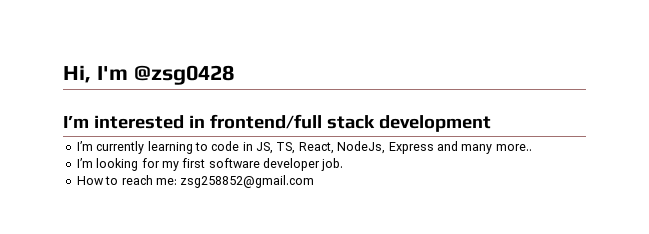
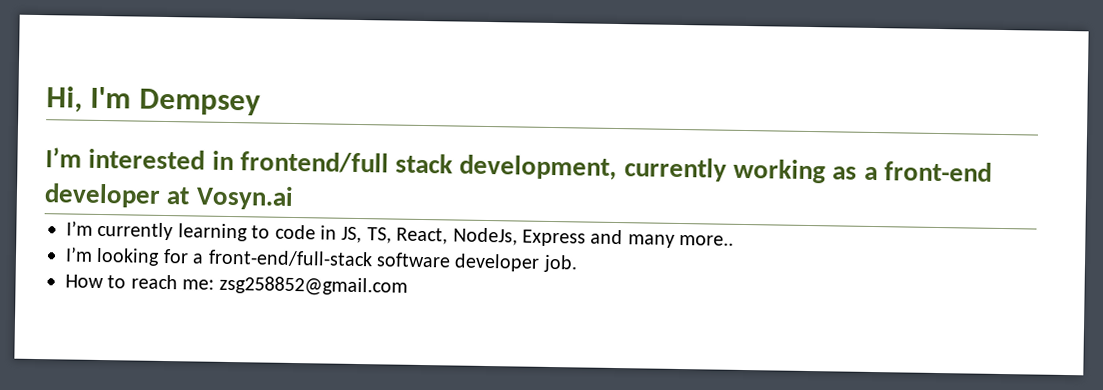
- Hi, I'm @zsg0428
+ Hi, I'm Dempsey
- I’m interested in frontend/full stack development
+ I’m interested in frontend/full stack development, currently working as a front-end developer at Vosyn.ai
- I’m looking for my first software developer job.
+ I’m looking for a front-end/full-stack software developer job.

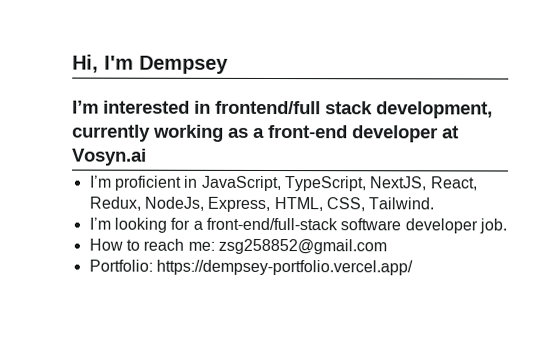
- I’m currently learning to code in JS, TS, React, NodeJs, Express and many more..
+ I’m proficient in JavaScript, TypeScript, NextJS, React, Redux, NodeJs, Express, HTML, CSS, Tailwind.
+ Portfolio: https://dempsey-portfolio.vercel.app/

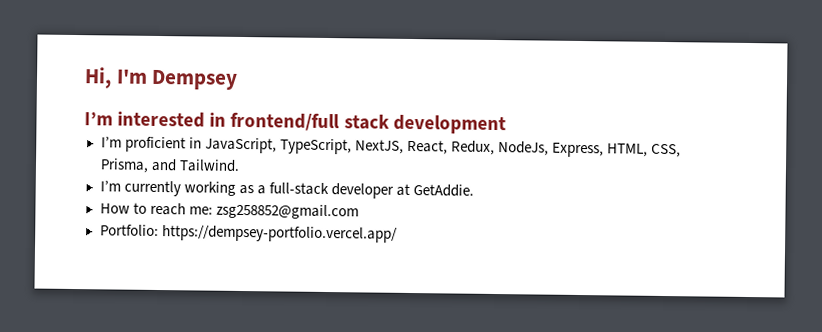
- I’m interested in frontend/full stack development, currently working as a front-end developer at Vosyn.ai
+ I’m interested in frontend/full stack development
- I’m proficient in JavaScript, TypeScript, NextJS, React, Redux, NodeJs, Express, HTML, CSS, Tailwind.
+ I’m proficient in JavaScript, TypeScript, NextJS, React, Redux, NodeJs, Express, HTML, CSS, Prisma, and Tailwind.
- I’m looking for a front-end/full-stack software developer job.
+ I’m currently working as a full-stack developer at GetAddie.

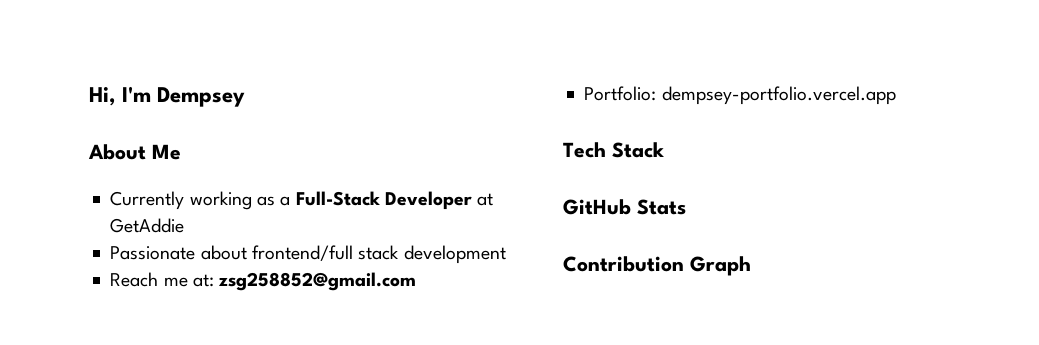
- I’m interested in frontend/full stack development
- I’m proficient in JavaScript, TypeScript, NextJS, React, Redux, NodeJs, Express, HTML, CSS, Prisma, and Tailwind.
- I’m currently working as a full-stack developer at GetAddie.
- How to reach me: zsg258852@gmail.com
- Portfolio: https://dempsey-portfolio.vercel.app/
+ About Me
+ Currently working as a Full-Stack Developer at GetAddie
+ Passionate about frontend/full stack development
+ Reach me at: zsg258852@gmail.com
+ Portfolio: dempsey-portfolio.vercel.app
+ Tech Stack
+ GitHub Stats
+ Contribution Graph

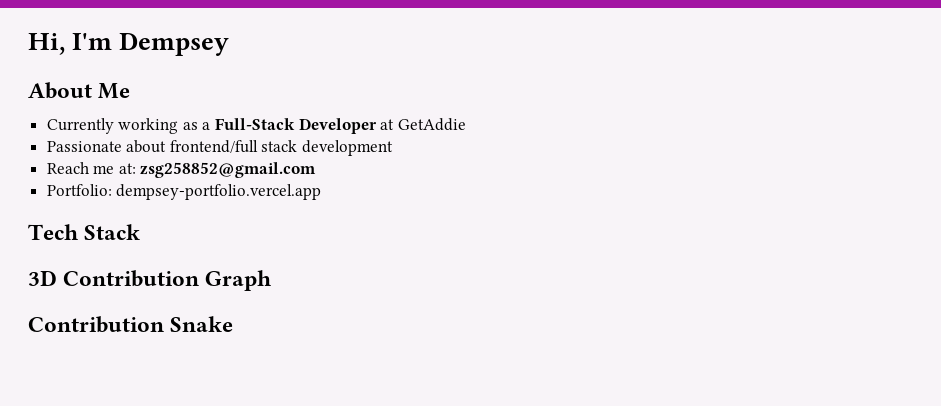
- GitHub Stats
- Contribution Graph
+ 3D Contribution Graph
+ Contribution Snake

